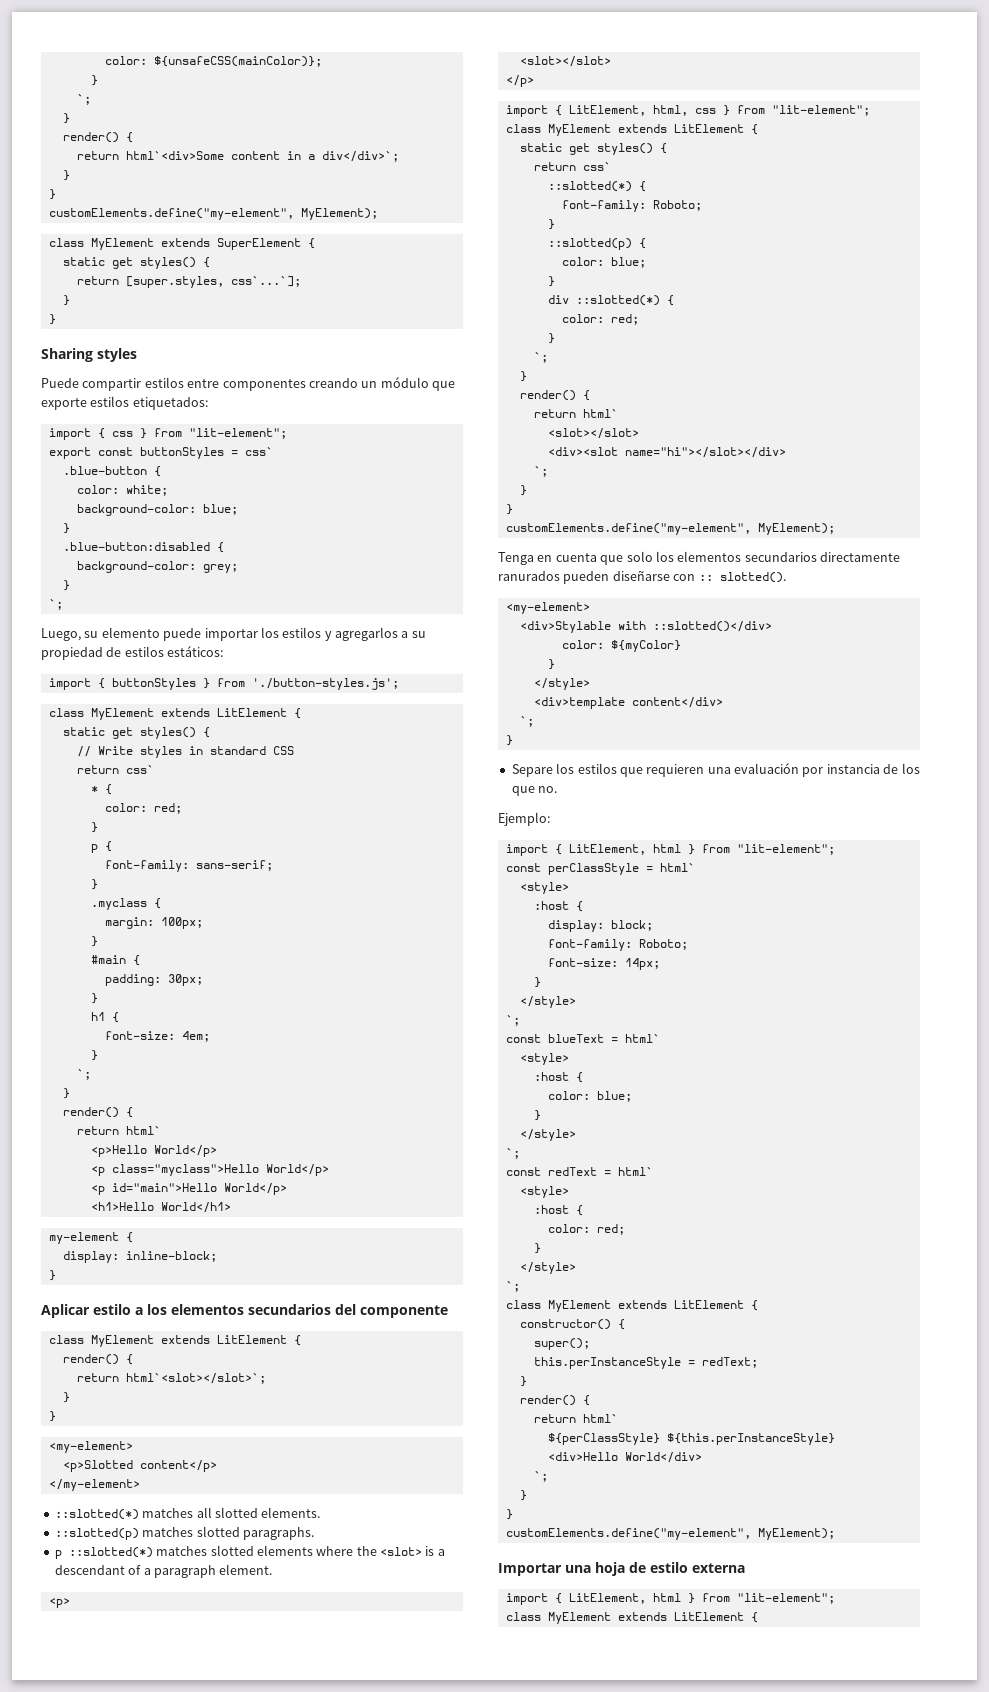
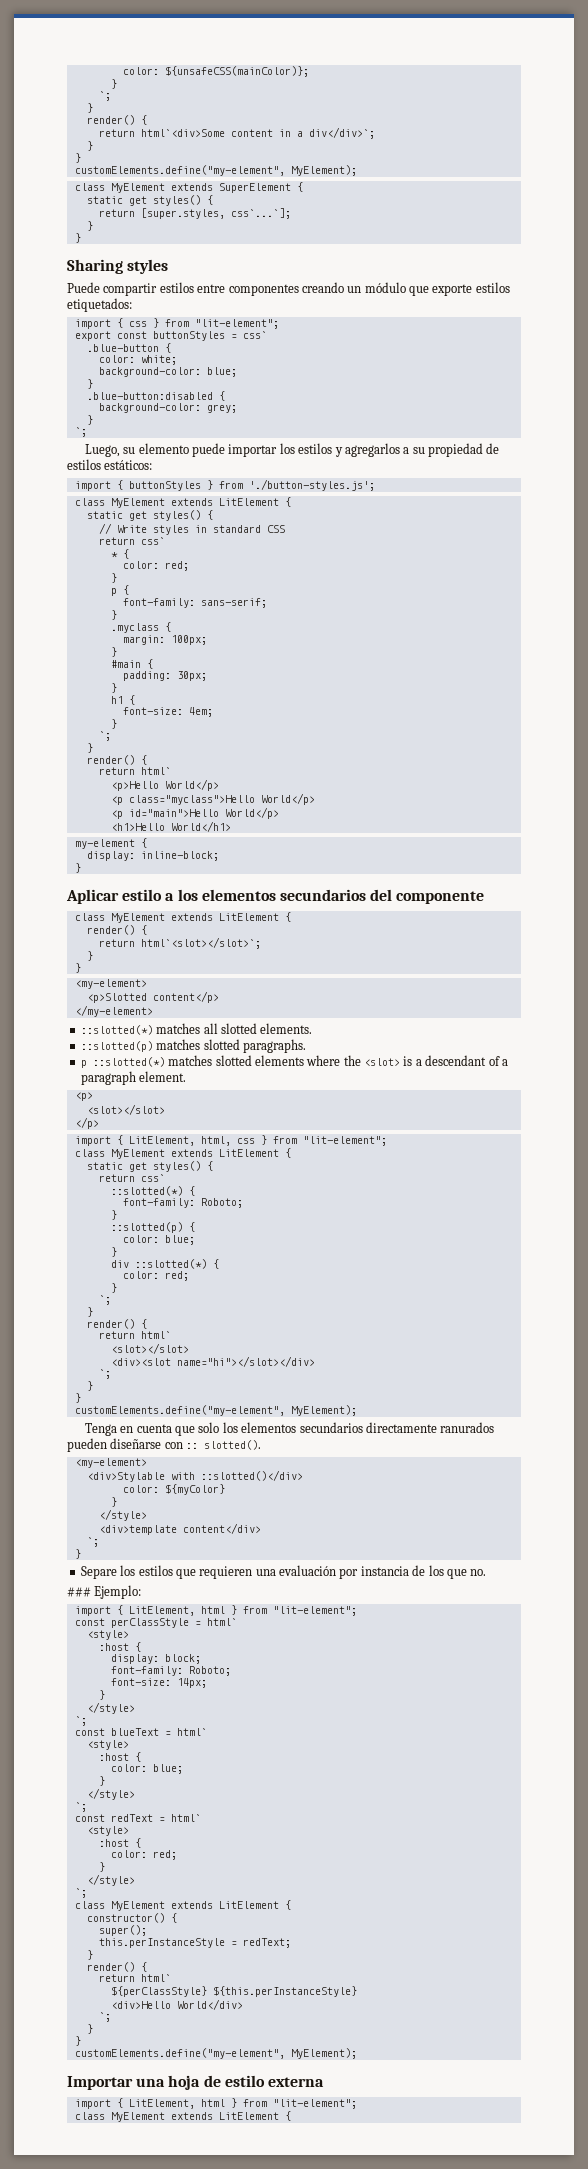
- Ejemplo:
+ ### Ejemplo:

